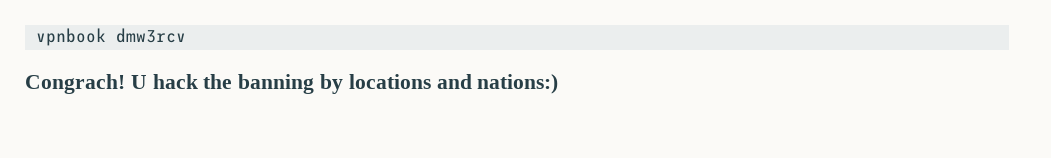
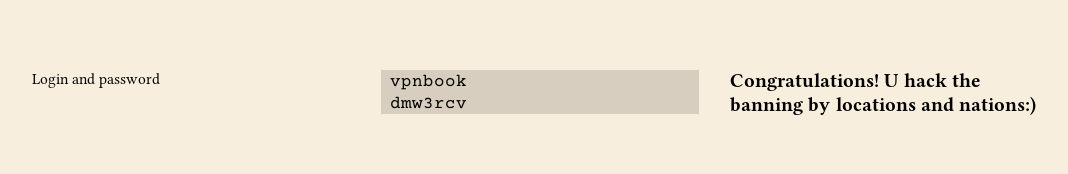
+ Login and password
- vpnbook dmw3rcv
+ vpnbook
+ dmw3rcv
- Congrach!
+ Congratulations!

